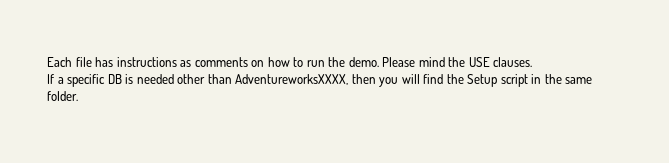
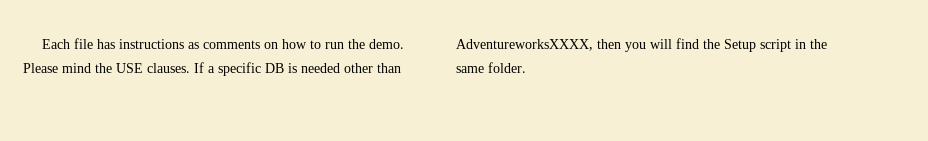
- Please mind the USE clauses.
- If a specific DB is needed other than AdventureworksXXXX, then you will find the Setup script in the same folder.
+ Please mind the USE clauses. If a specific DB is needed other than AdventureworksXXXX, then you will find the Setup script in the same folder.

